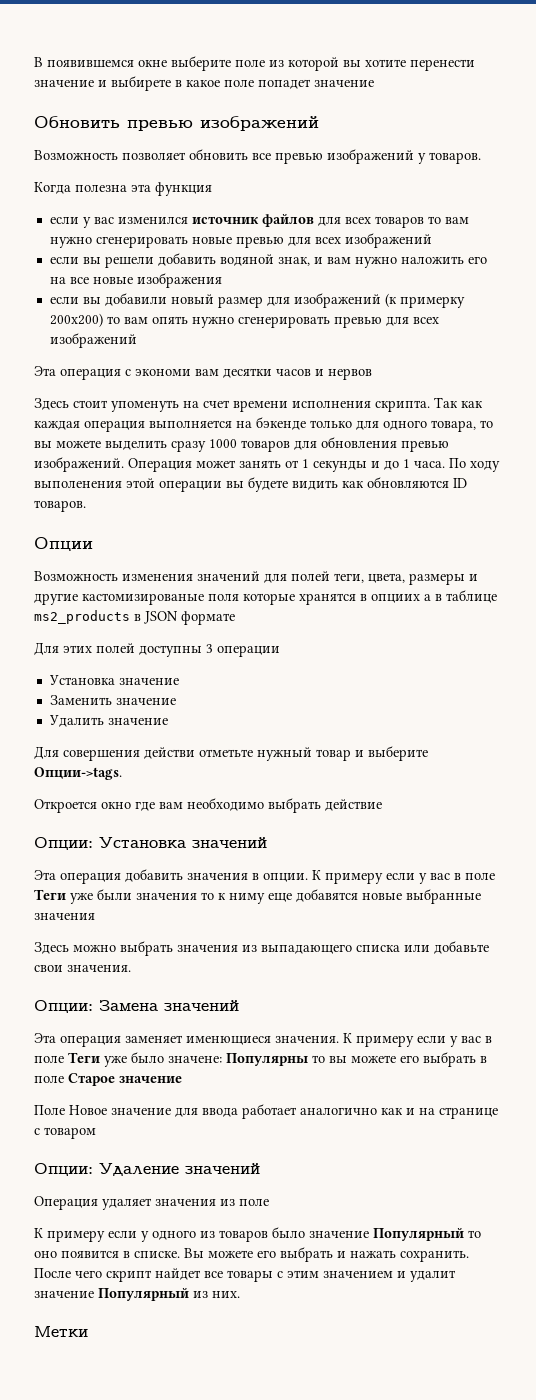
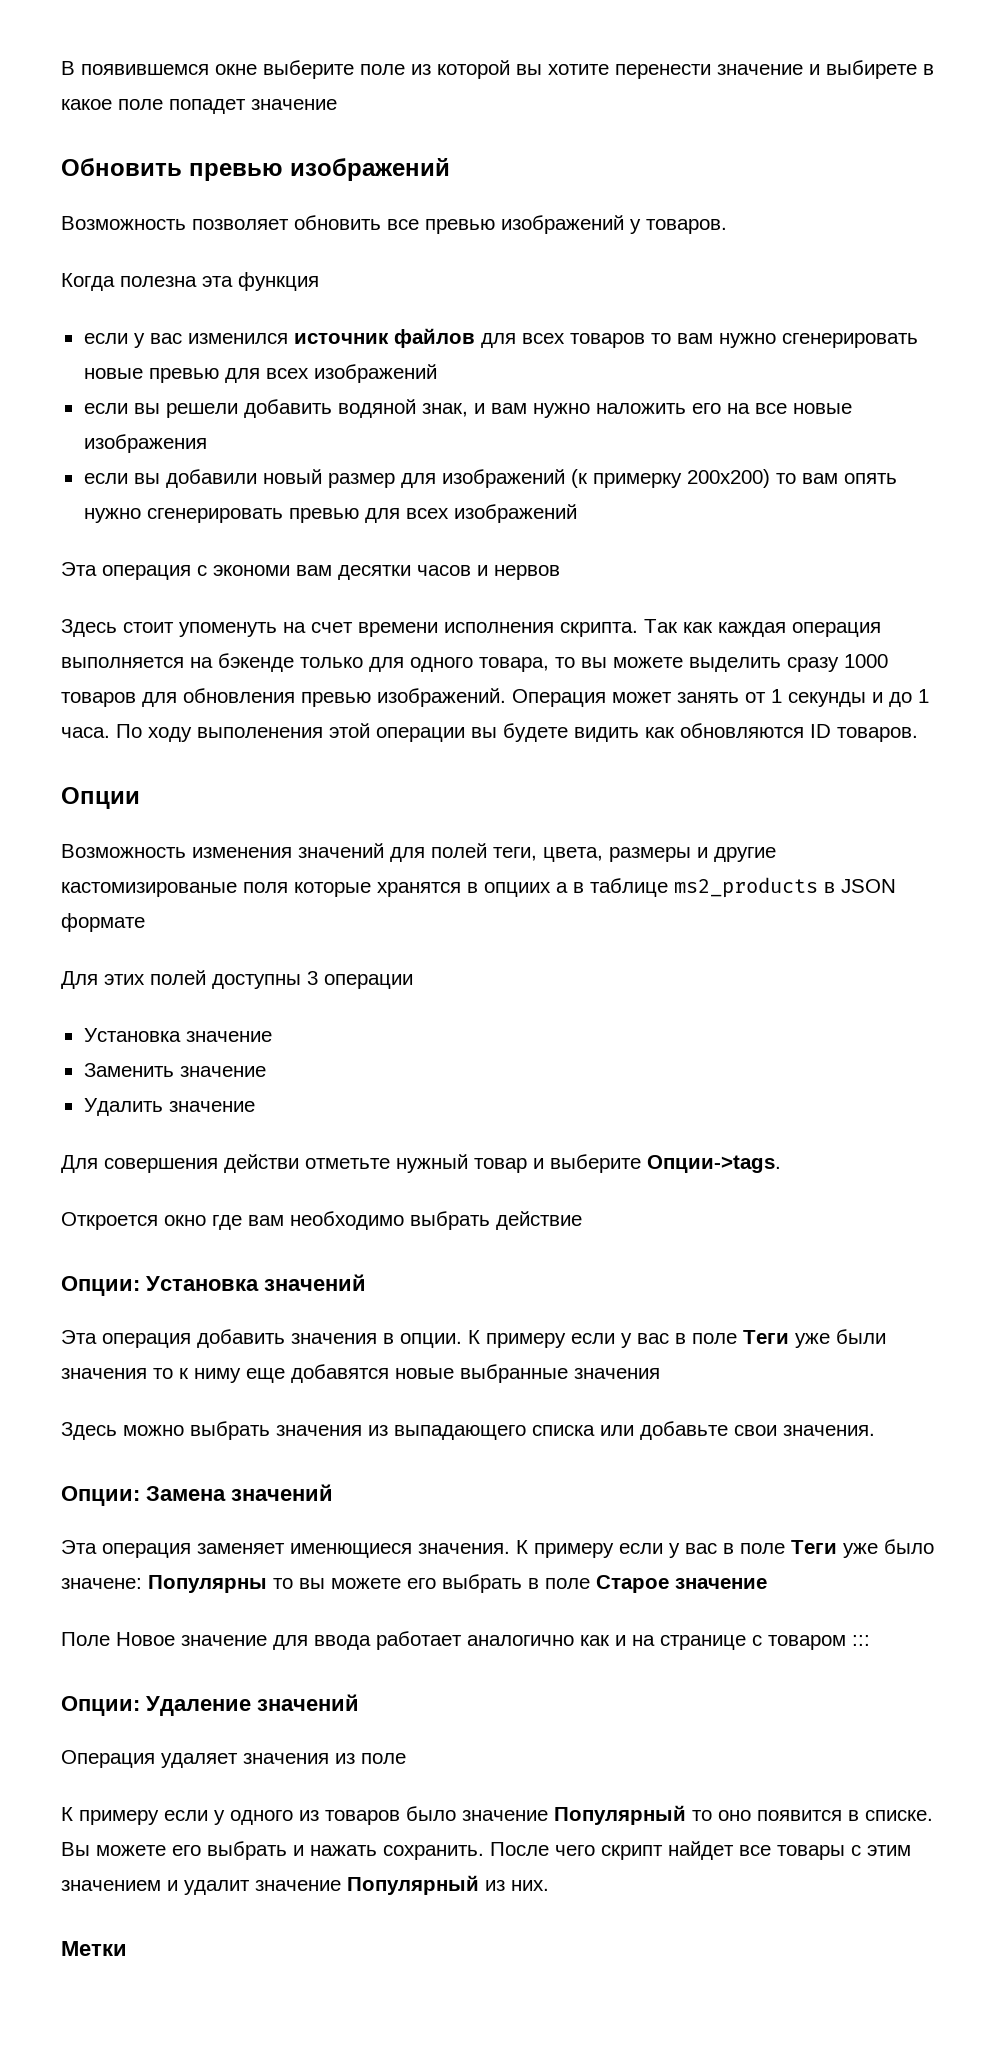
- Поле Новое значение для ввода работает аналогично как и на странице с товаром
+ Поле Новое значение для ввода работает аналогично как и на странице с товаром :::

